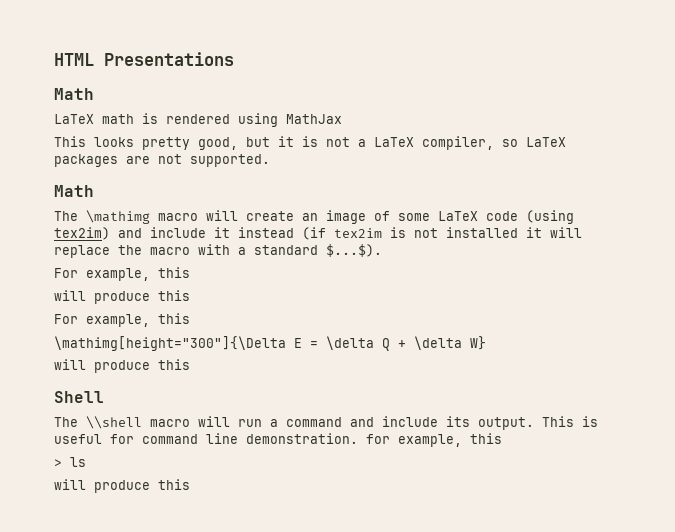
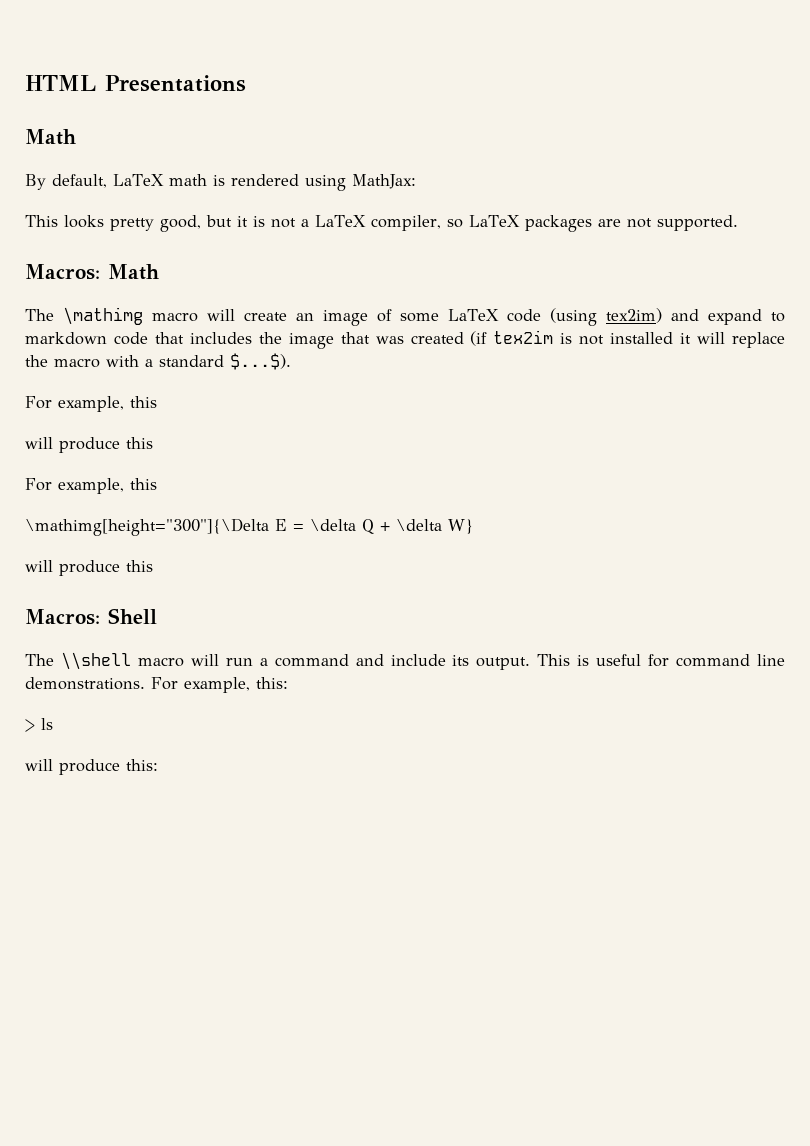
- LaTeX math is rendered using MathJax
+ By default, LaTeX math is rendered using MathJax:
  This looks pretty good, but it is not a LaTeX compiler, so LaTeX packages are not supported.
- Math
+ Macros: Math
- The \mathimg macro will create an image of some LaTeX code (using tex2im) and include it instead (if tex2im is not installed it will replace the macro with a standard $...$).
+ The \mathimg macro will create an image of some LaTeX code (using tex2im) and expand to markdown code that includes the image that was created (if tex2im is not installed it will replace the macro with a standard $...$).
- Shell
+ Macros: Shell
- This is useful for command line demonstration. for example, this
+ This is useful for command line demonstrations. For example, this:
  > ls
- will produce this
+ will produce this:

